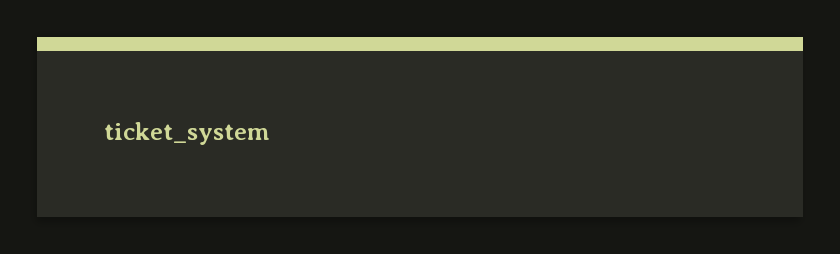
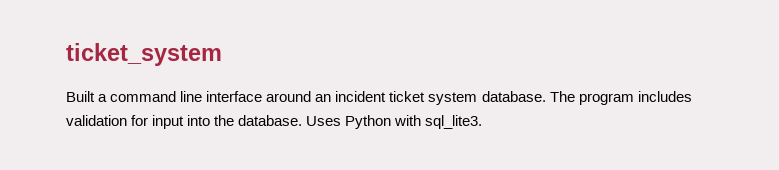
+ Built a command line interface around an incident ticket system database. The program includes validation for input into the database. Uses Python with sql_lite3.

